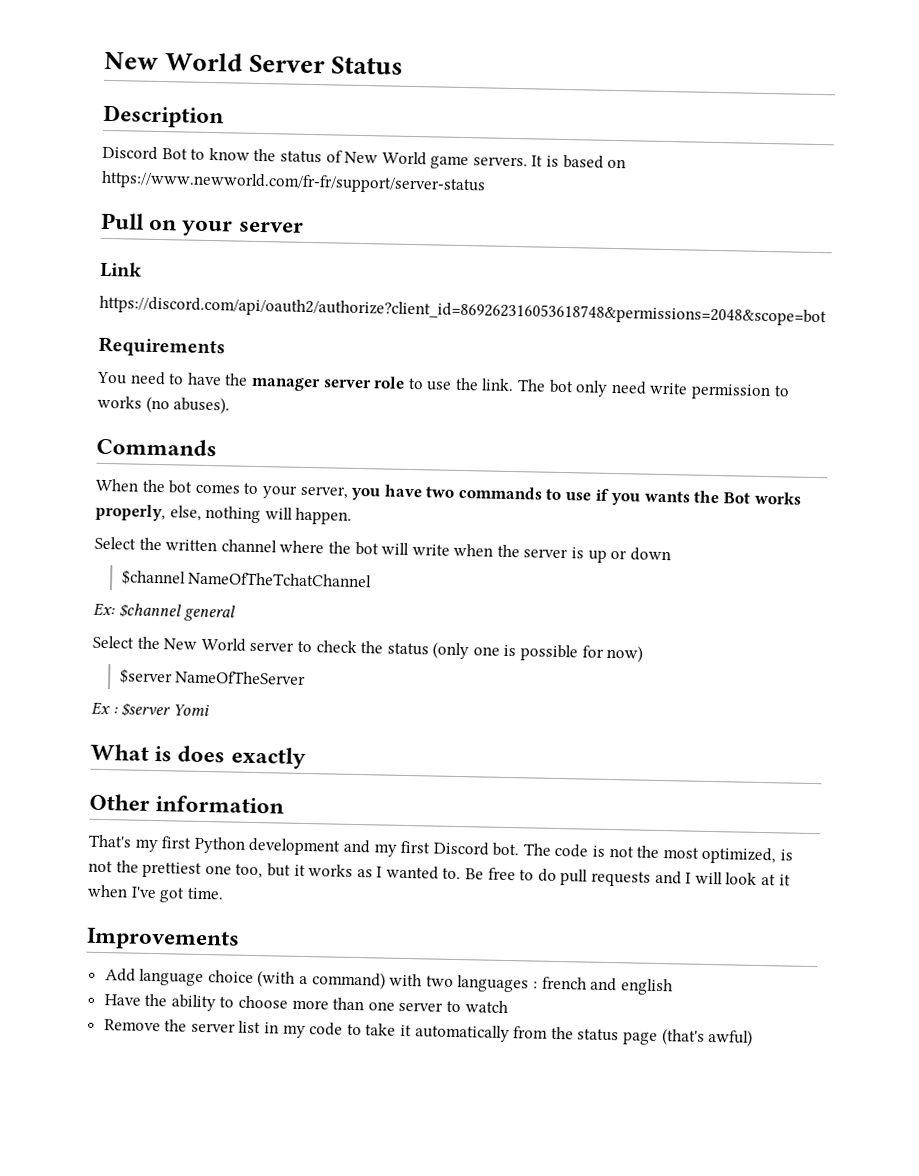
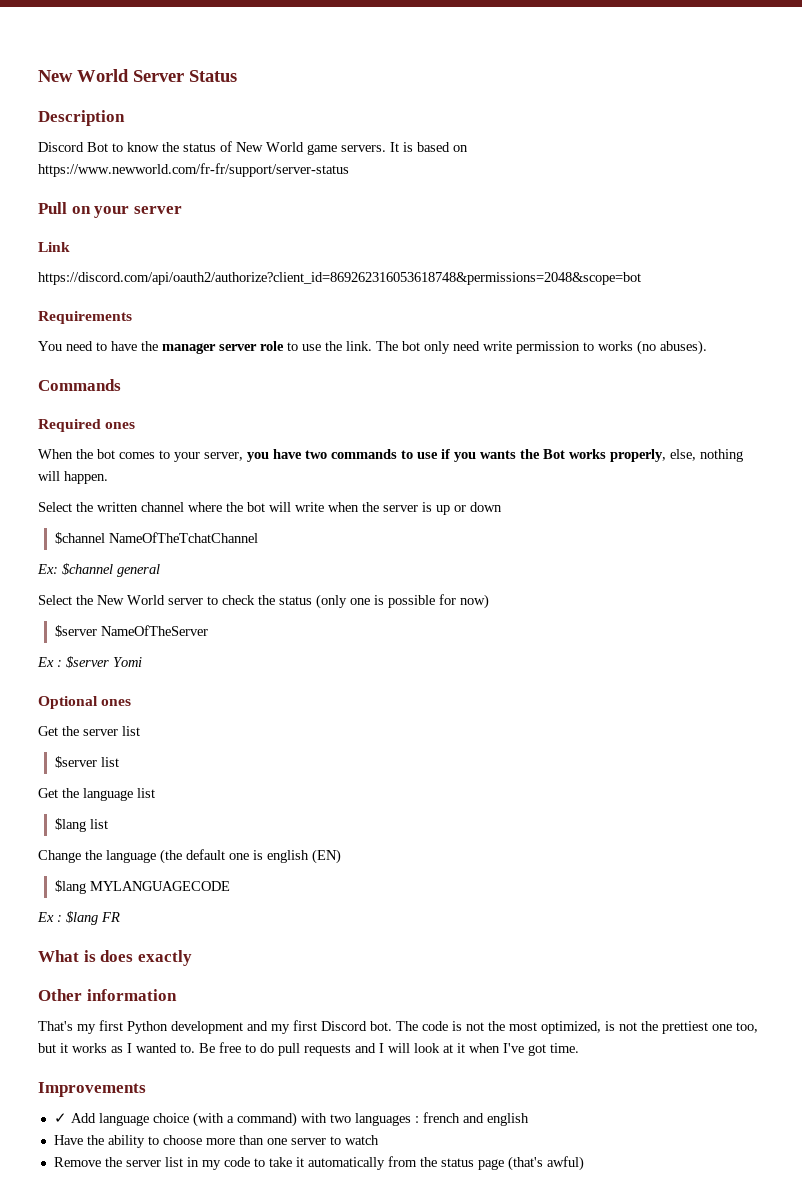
+ Required ones
+ Optional ones
+ Get the server list
+ $server list
+ Get the language list
+ $lang list
+ Change the language (the default one is english (EN)
+ $lang MYLANGUAGECODE
+ Ex : $lang FR
- Add language choice (with a command) with two languages : french and english
+ ✓ Add language choice (with a command) with two languages : french and english

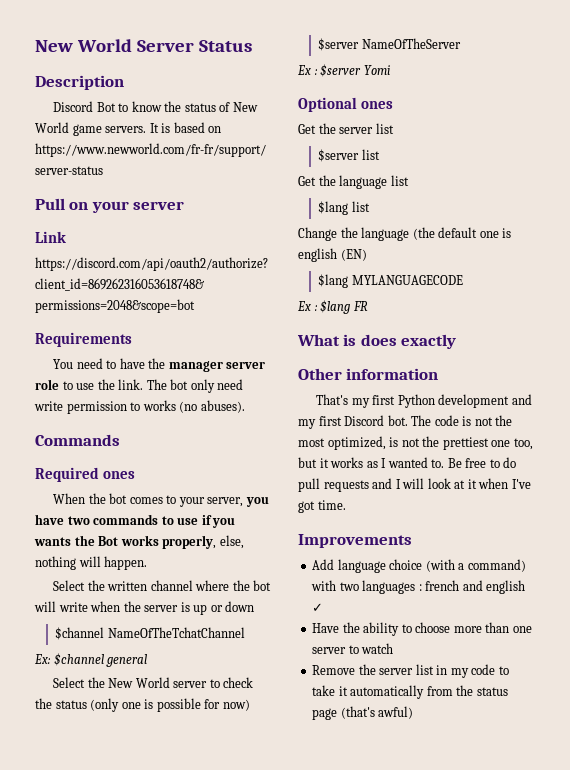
- ✓ Add language choice (with a command) with two languages : french and english
+ Add language choice (with a command) with two languages : french and english ✓

